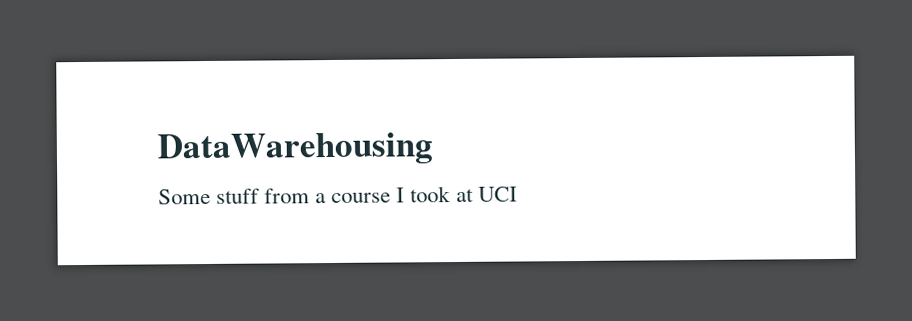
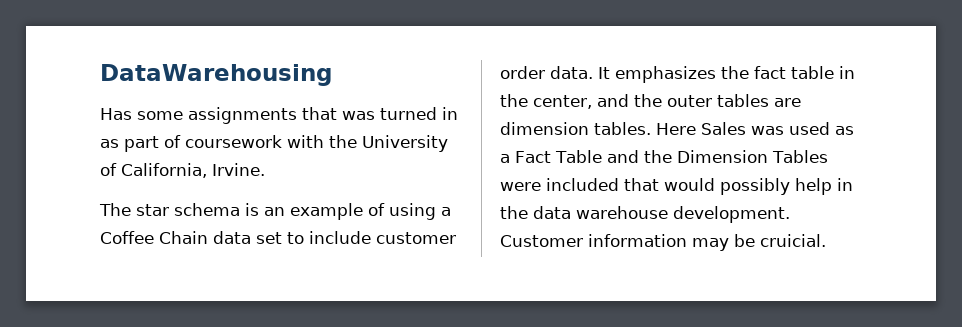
- Some stuff from a course I took at UCI
+ Has some assignments that was turned in as part of coursework with the University of California, Irvine.
+ The star schema is an example of using a Coffee Chain data set to include customer order data. It emphasizes the fact table in the center, and the outer tables are dimension tables. Here Sales was used as a Fact Table and the Dimension Tables were included that would possibly help in the data warehouse development. Customer information may be cruicial.

